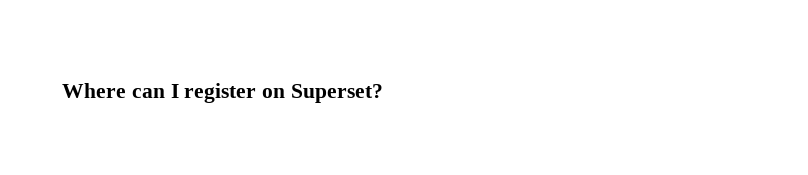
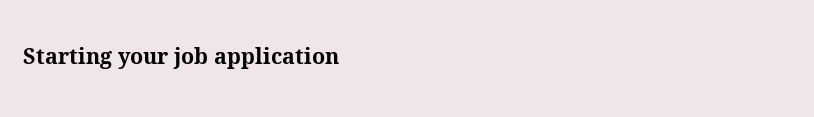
- Where can I register on Superset?
+ Starting your job application

